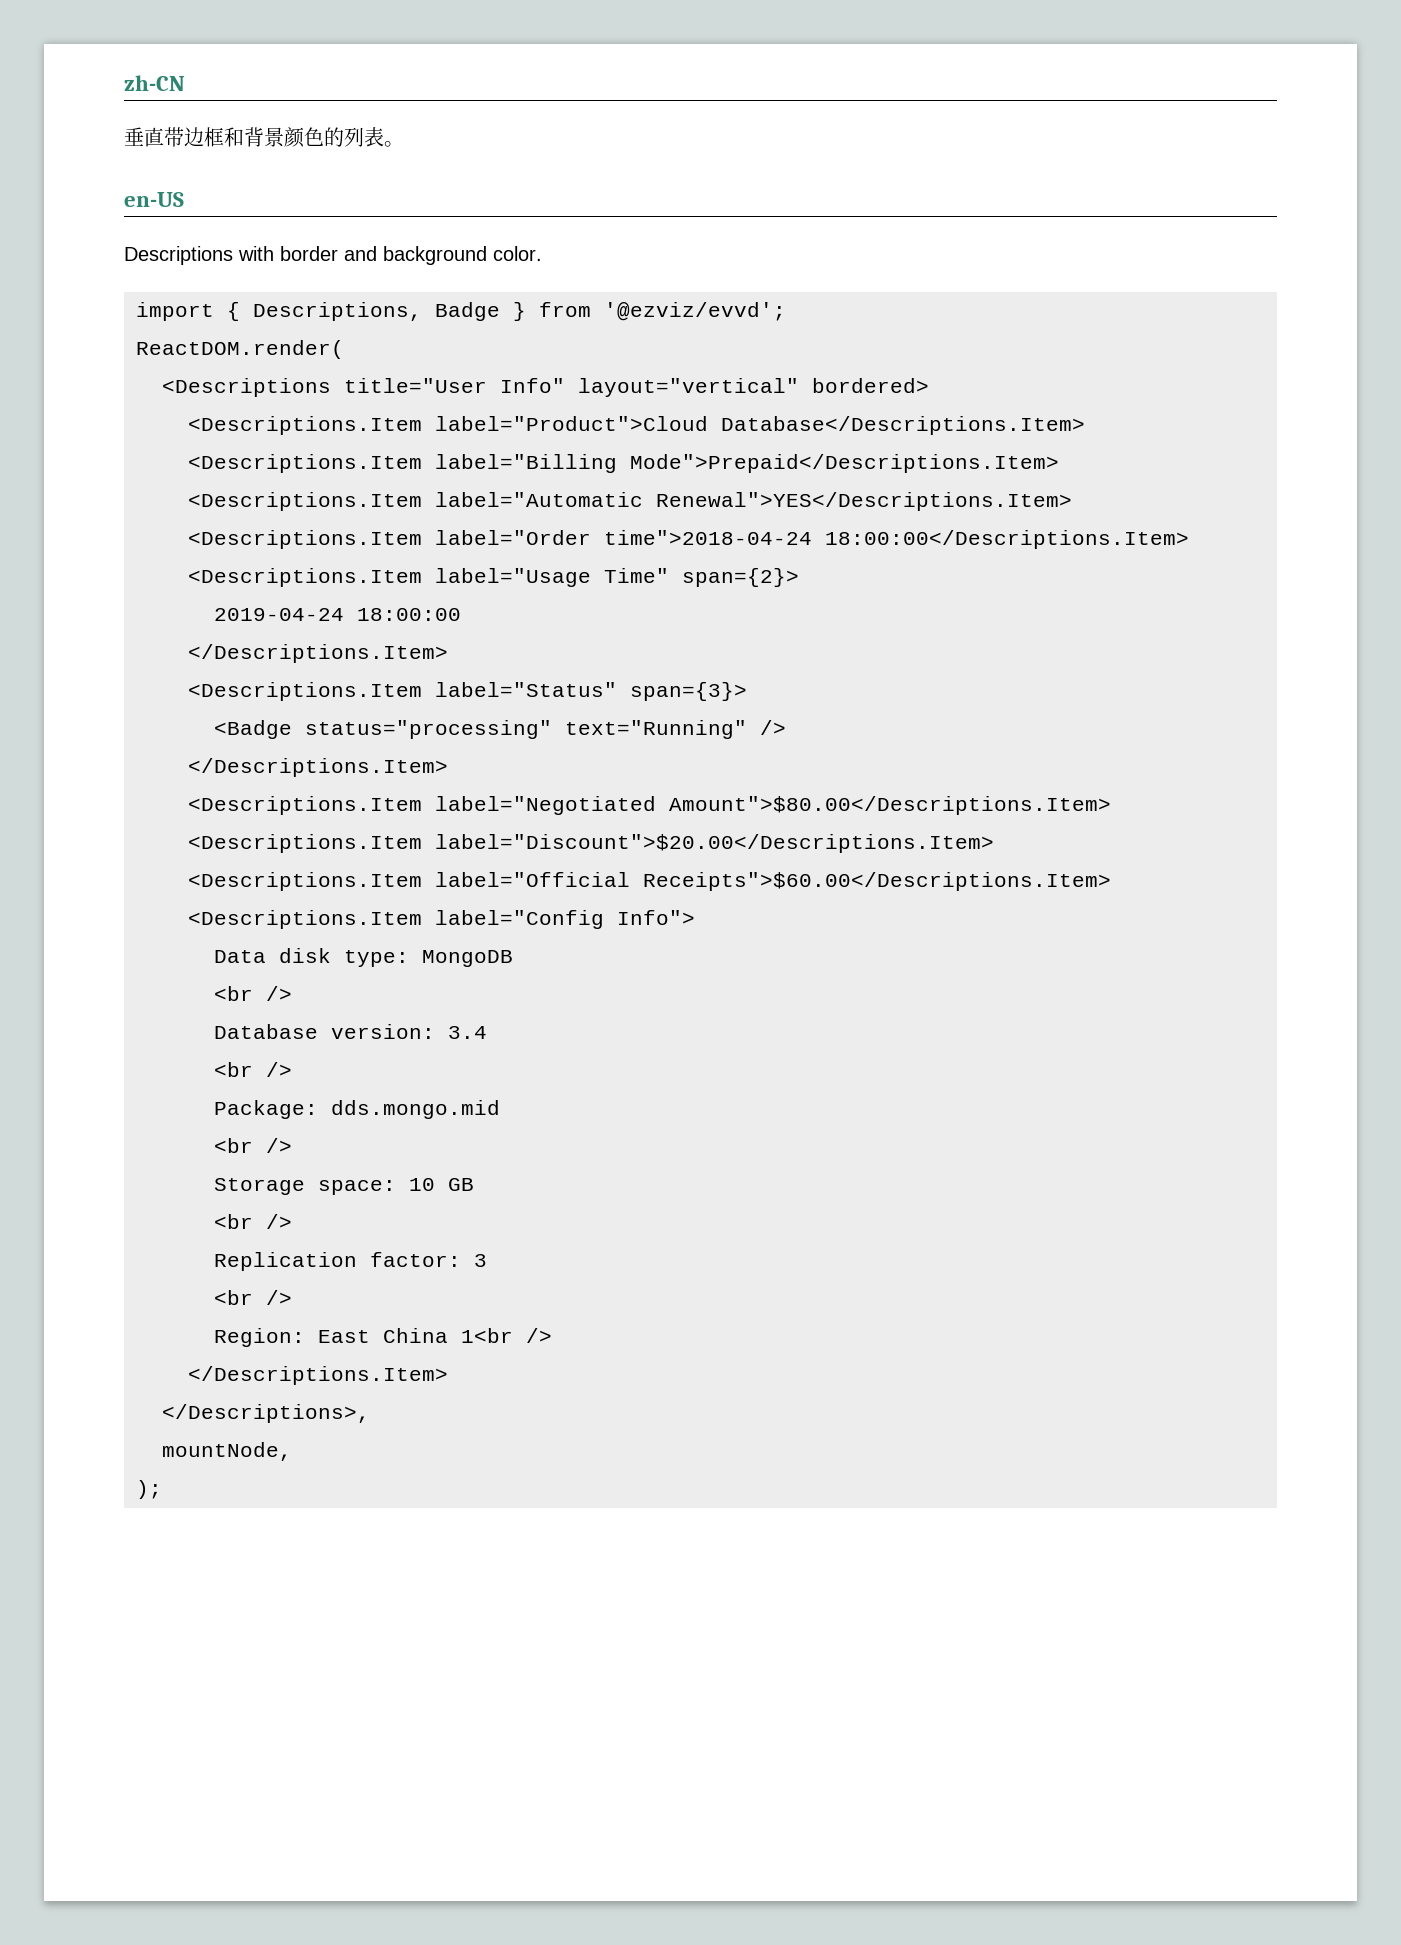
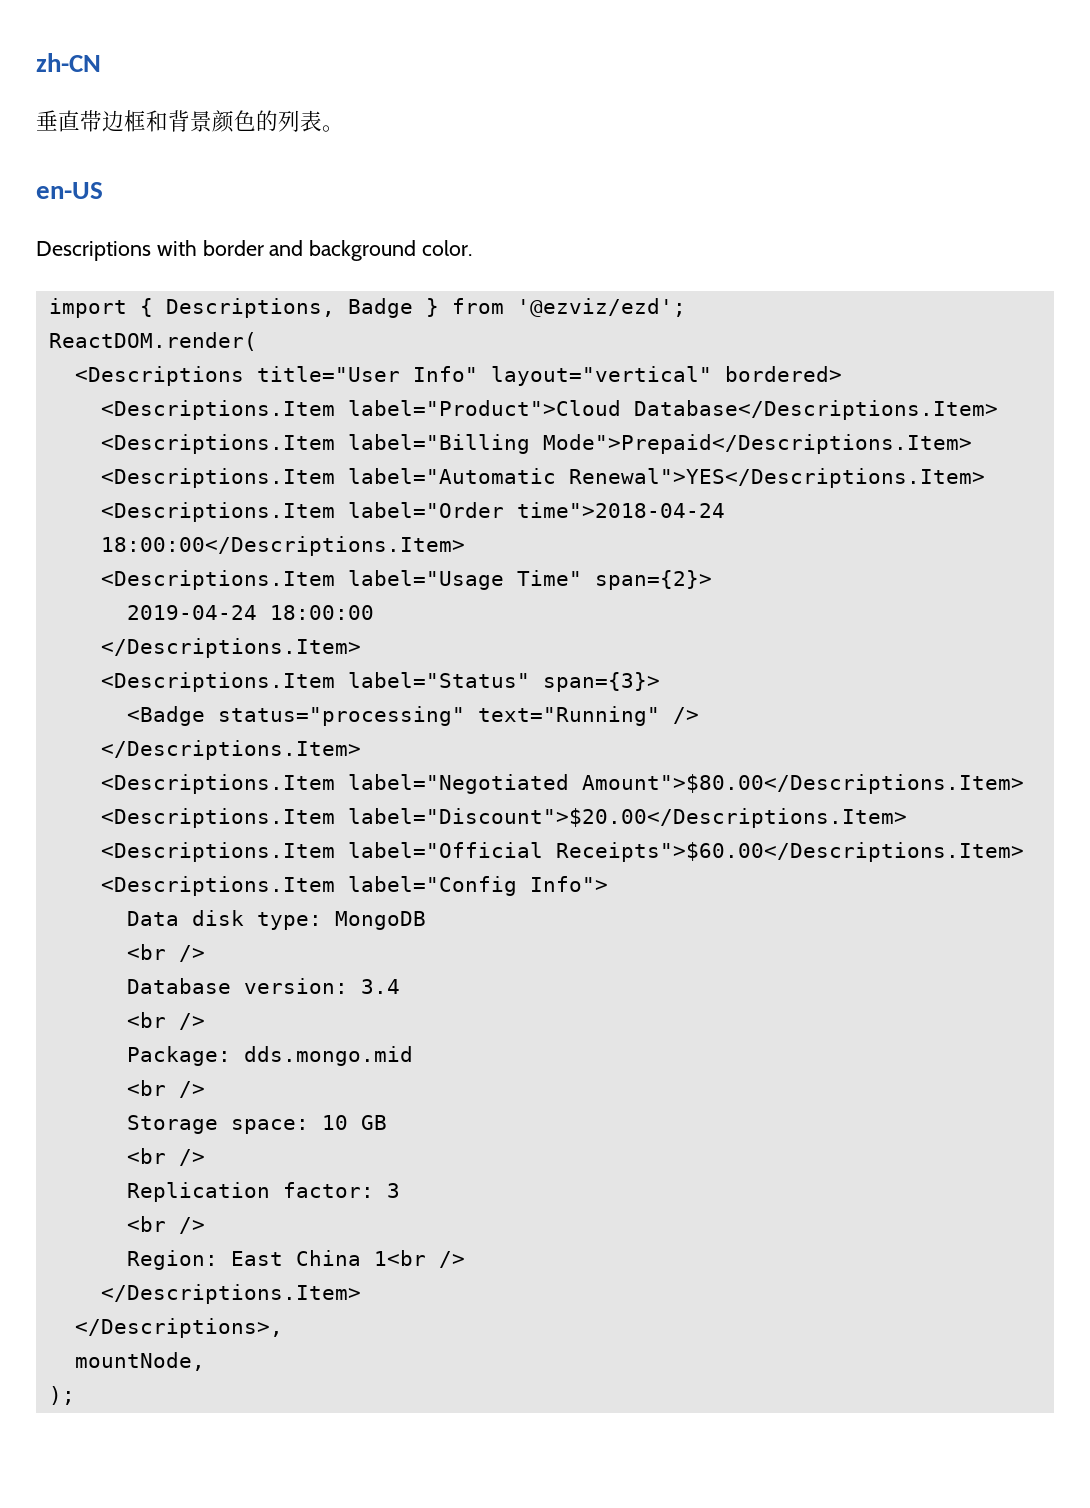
- import { Descriptions, Badge } from '@ezviz/evvd';
+ import { Descriptions, Badge } from '@ezviz/ezd';

